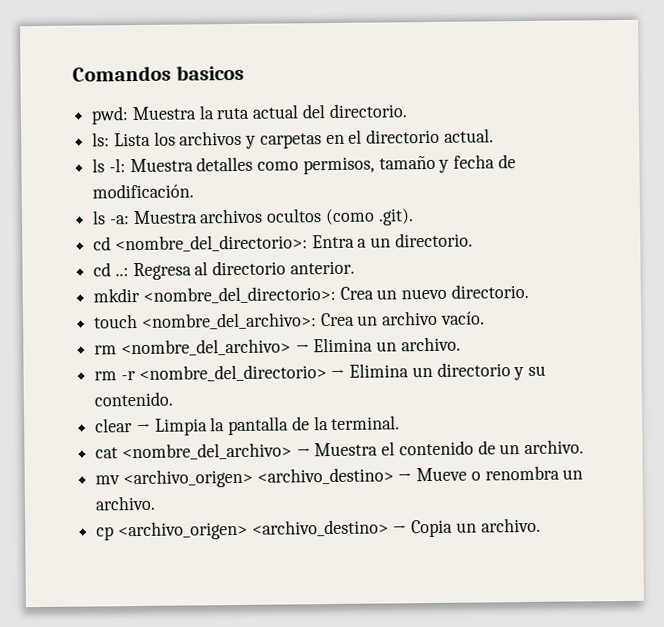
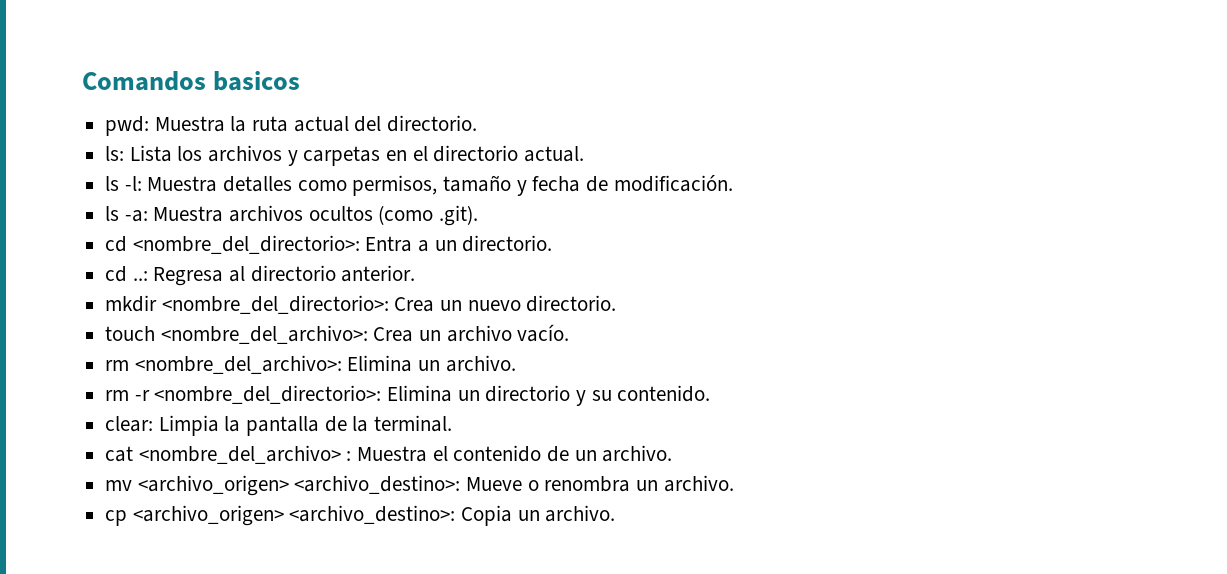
- rm <nombre_del_archivo> → Elimina un archivo.
+ rm <nombre_del_archivo>: Elimina un archivo.
- rm -r <nombre_del_directorio> → Elimina un directorio y su contenido.
+ rm -r <nombre_del_directorio>: Elimina un directorio y su contenido.
- clear → Limpia la pantalla de la terminal.
+ clear: Limpia la pantalla de la terminal.
- cat <nombre_del_archivo> → Muestra el contenido de un archivo.
+ cat <nombre_del_archivo> : Muestra el contenido de un archivo.
- mv <archivo_origen> <archivo_destino> → Mueve o renombra un archivo.
+ mv <archivo_origen> <archivo_destino>: Mueve o renombra un archivo.
- cp <archivo_origen> <archivo_destino> → Copia un archivo.
+ cp <archivo_origen> <archivo_destino>: Copia un archivo.

